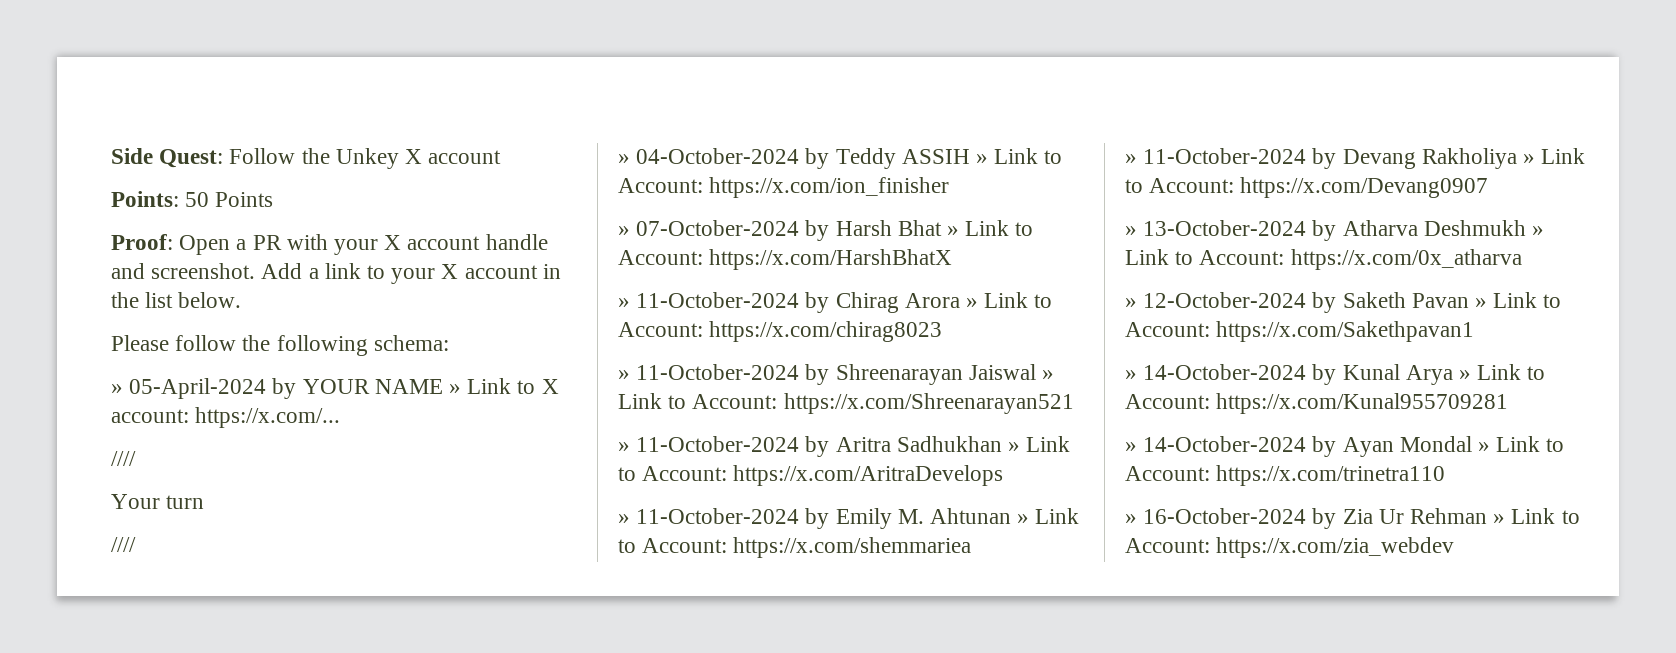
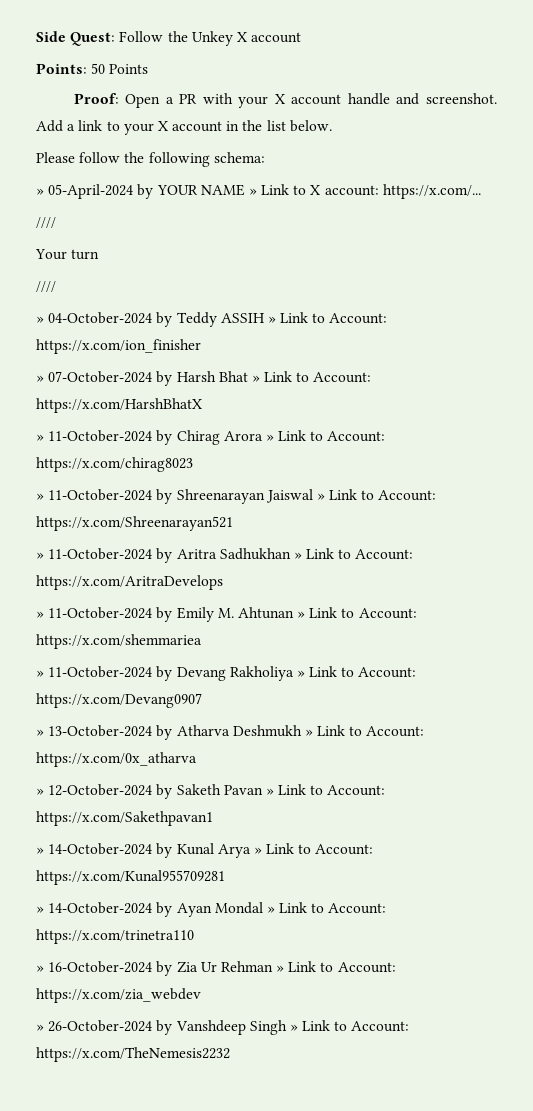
+ » 26-October-2024 by Vanshdeep Singh » Link to Account: https://x.com/TheNemesis2232

